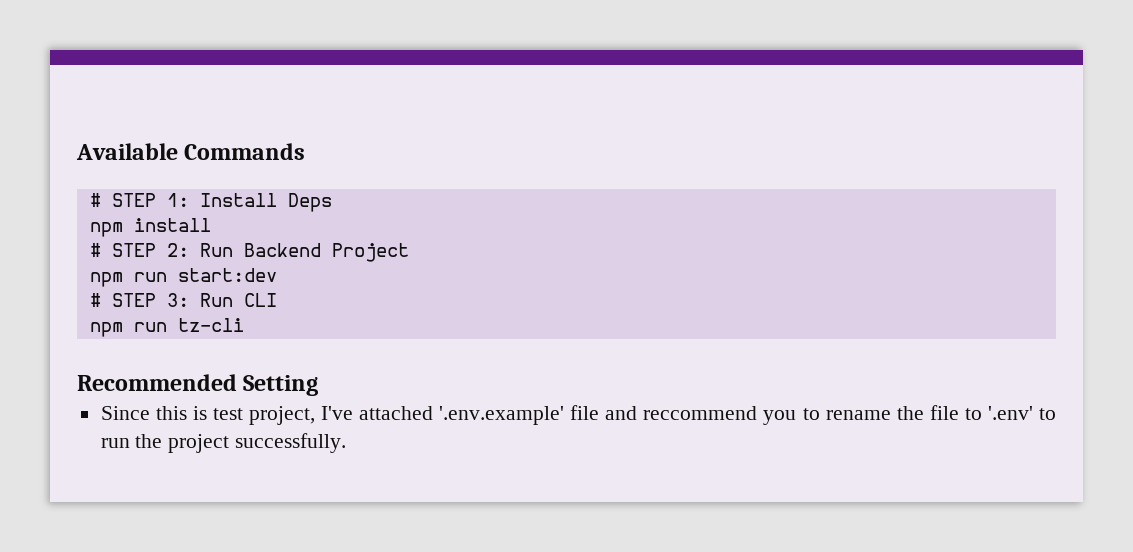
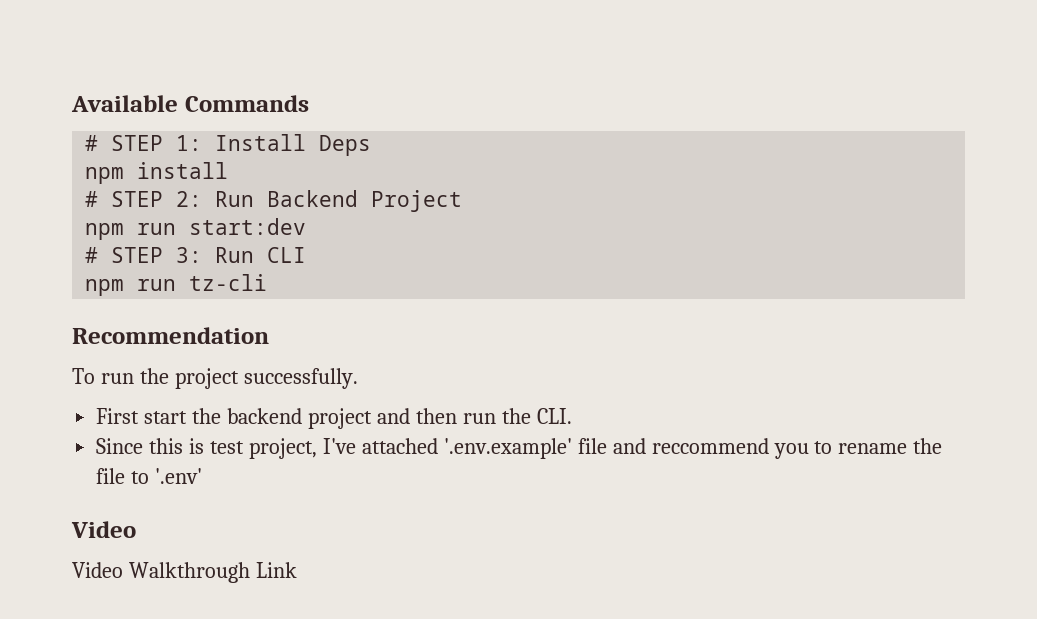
- Recommended Setting
+ Recommendation
+ To run the project successfully.
+ First start the backend project and then run the CLI.
- Since this is test project, I've attached '.env.example' file and reccommend you to rename the file to '.env' to run the project successfully.
+ Since this is test project, I've attached '.env.example' file and reccommend you to rename the file to '.env'
+ Video
+ Video Walkthrough Link

